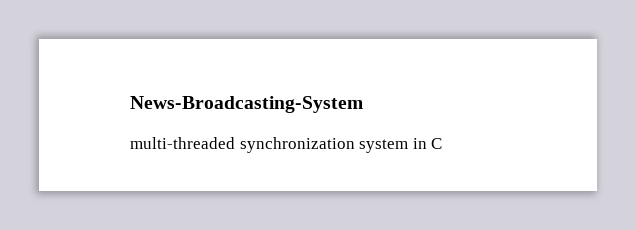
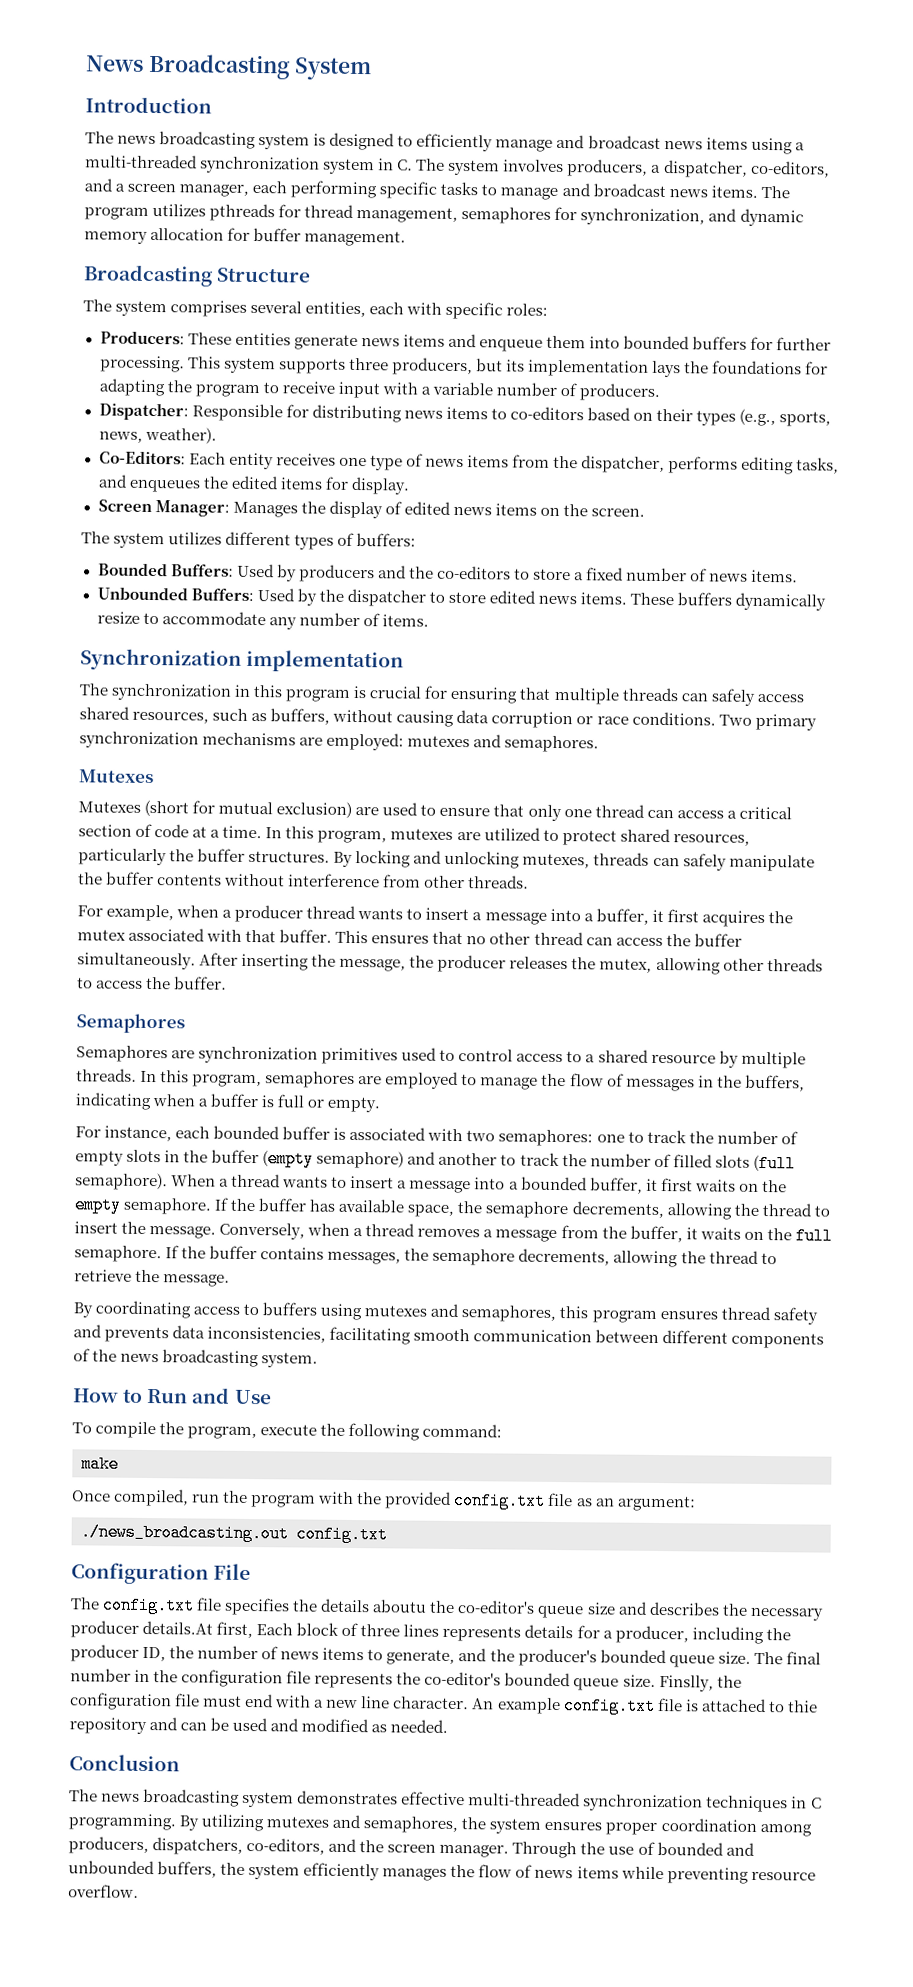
- News-Broadcasting-System
- multi-threaded synchronization system in C
+ News Broadcasting System
+ Introduction
+ The news broadcasting system is designed to efficiently manage and broadcast news items using a multi-threaded synchronization system in C. The system involves producers, a dispatcher, co-editors, and a screen manager, each performing specific tasks to manage and broadcast news items. The program utilizes pthreads for thread management, semaphores for synchronization, and dynamic memory allocation for buffer management.
+ Broadcasting Structure
+ The system comprises several entities, each with specific roles:
+ Producers: These entities generate news items and enqueue them into bounded buffers for further processing. This system supports three producers, but its implementation lays the foundations for adapting the program to receive input with a variable number of producers.
+ Dispatcher: Responsible for distributing news items to co-editors based on their types (e.g., sports, news, weather).
+ Co-Editors: Each entity receives one type of news items from the dispatcher, performs editing tasks, and enqueues the edited items for display.
+ Screen Manager: Manages the display of edited news items on the screen.
+ The system utilizes different types of buffers:
+ Bounded Buffers: Used by producers and the co-editors to store a fixed number of news items.
+ Unbounded Buffers: Used by the dispatcher to store edited news items. These buffers dynamically resize to accommodate any number of items.
+ Synchronization implementation
+ The synchronization in this program is crucial for ensuring that multiple threads can safely access shared resources, such as buffers, without causing data corruption or race conditions. Two primary synchronization mechanisms are employed: mutexes and semaphores.
+ Mutexes
+ Mutexes (short for mutual exclusion) are used to ensure that only one thread can access a critical section of code at a time. In this program, mutexes are utilized to protect shared resources, particularly the buffer structures. By locking and unlocking mutexes, threads can safely manipulate the buffer contents without interference from other threads.
+ For example, when a producer thread wants to insert a message into a buffer, it first acquires the mutex associated with that buffer. This ensures that no other thread can access the buffer simultaneously. After inserting the message, the producer releases the mutex, allowing other threads to access the buffer.
+ Semaphores
+ Semaphores are synchronization primitives used to control access to a shared resource by multiple threads. In this program, semaphores are employed to manage the flow of messages in the buffers, indicating when a buffer is full or empty.
+ For instance, each bounded buffer is associated with two semaphores: one to track the number of empty slots in the buffer (empty semaphore) and another to track the number of filled slots (full semaphore). When a thread wants to insert a message into a bounded buffer, it first waits on the empty semaphore. If the buffer has available space, the semaphore decrements, allowing the thread to insert the message. Conversely, when a thread removes a message from the buffer, it waits on the full semaphore. If the buffer contains messages, the semaphore decrements, allowing the thread to retrieve the message.
+ By coordinating access to buffers using mutexes and semaphores, this program ensures thread safety and prevents data inconsistencies, facilitating smooth communication between different components of the news broadcasting system.
+ How to Run and Use
+ To compile the program, execute the following command:
+ make
+ Once compiled, run the program with the provided config.txt file as an argument:
+ ./news_broadcasting.out config.txt
+ Configuration File
+ The config.txt file specifies the details aboutu the co-editor's queue size and describes the necessary producer details.At first, Each block of three lines represents details for a producer, including the producer ID, the number of news items to generate, and the producer's bounded queue size. The final number in the configuration file represents the co-editor's bounded queue size. Finslly, the configuration file must end with a new line character. An example config.txt file is attached to thie repository and can be used and modified as needed.
+ Conclusion
+ The news broadcasting system demonstrates effective multi-threaded synchronization techniques in C programming. By utilizing mutexes and semaphores, the system ensures proper coordination among producers, dispatchers, co-editors, and the screen manager. Through the use of bounded and unbounded buffers, the system efficiently manages the flow of news items while preventing resource overflow.

